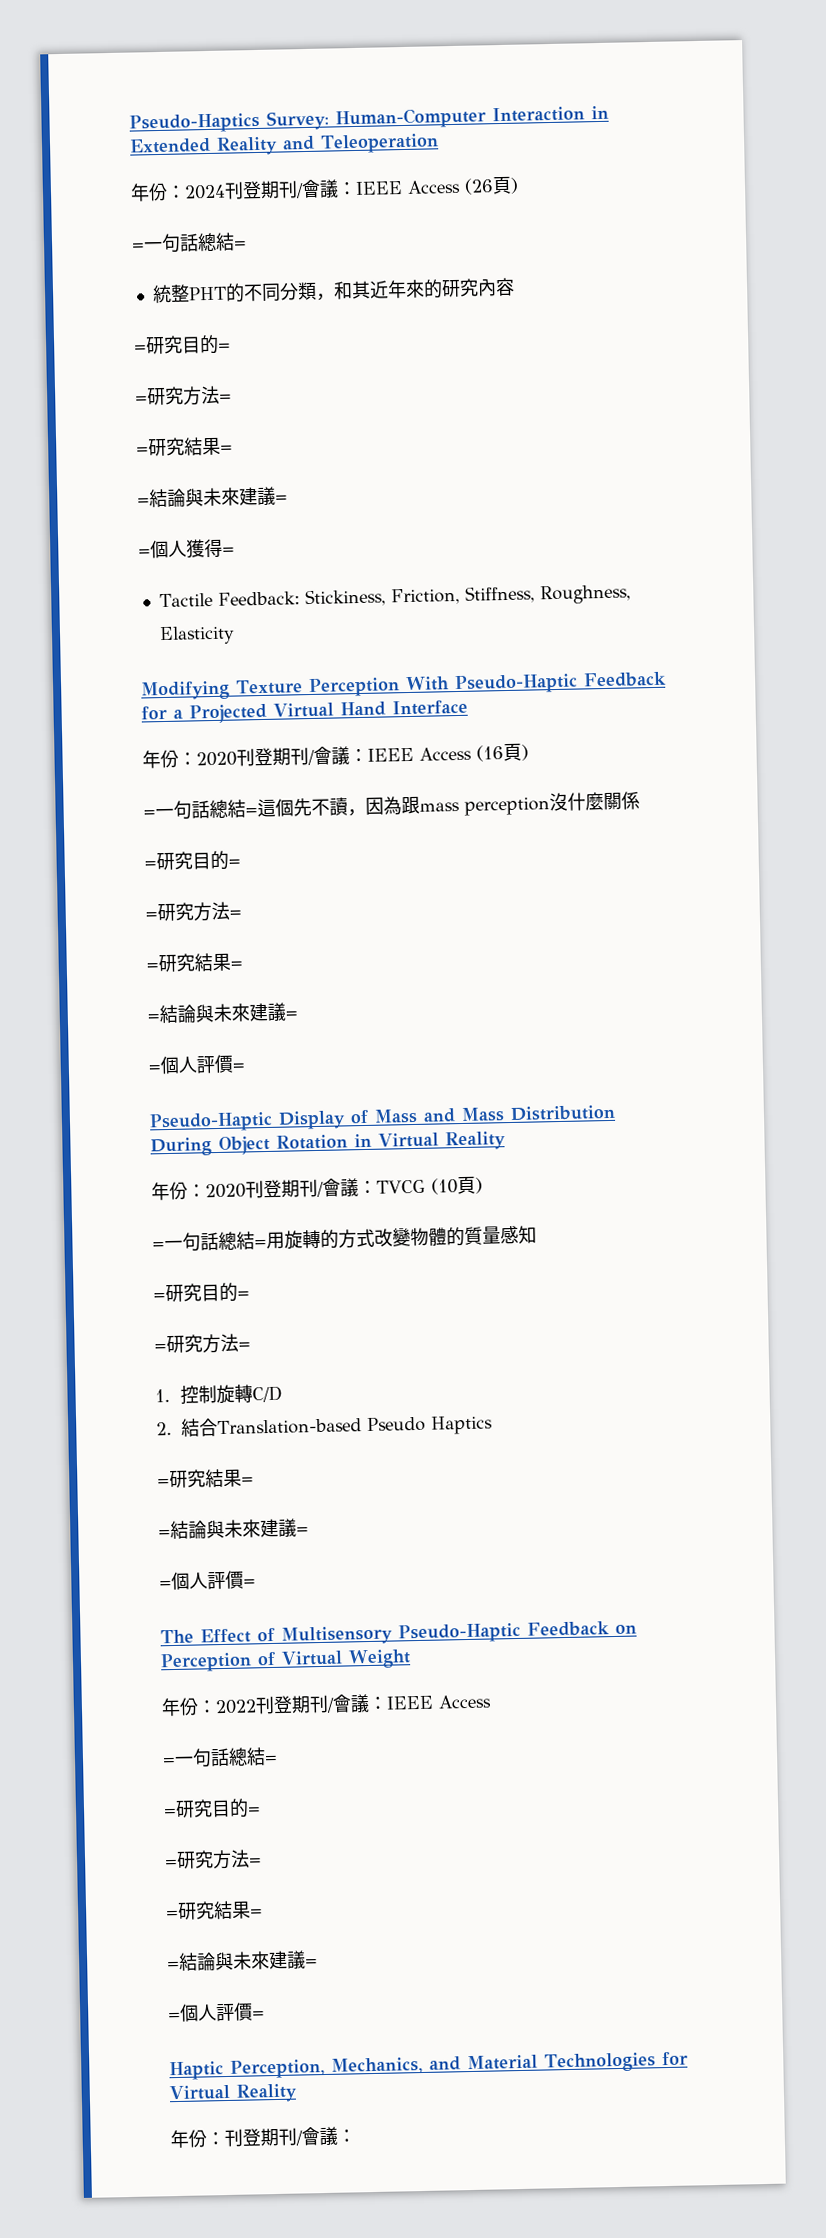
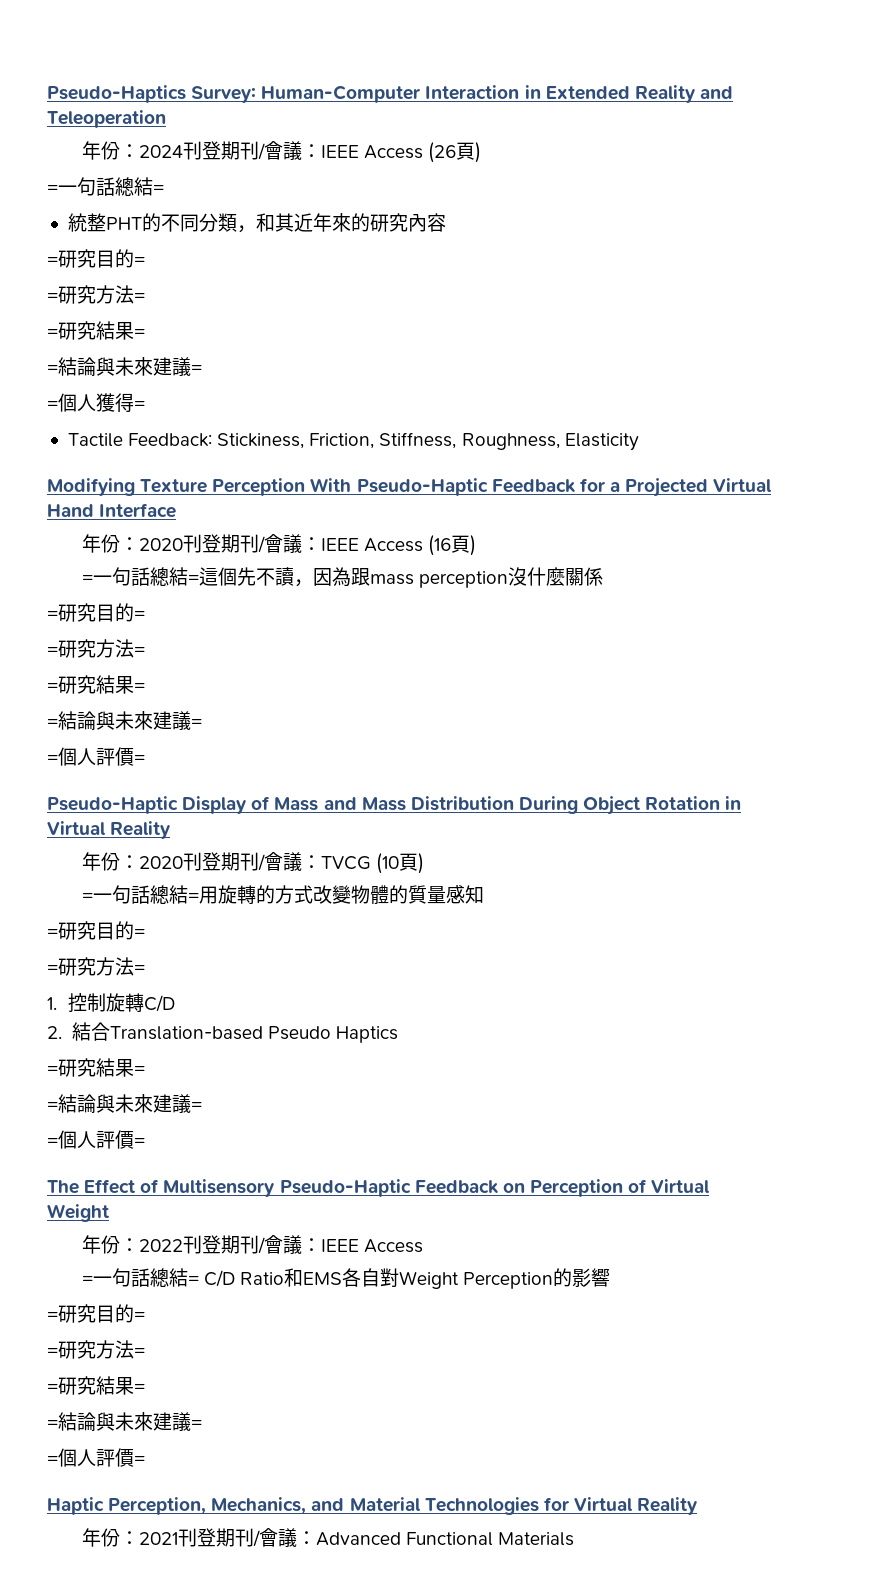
  年份：2022刊登期刊/會議：IEEE Access
- =一句話總結=
+ =一句話總結= C/D Ratio和EMS各自對Weight Perception的影響
- 年份：刊登期刊/會議：
+ 年份：2021刊登期刊/會議：Advanced Functional Materials

